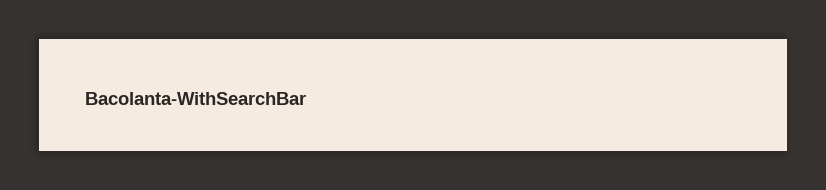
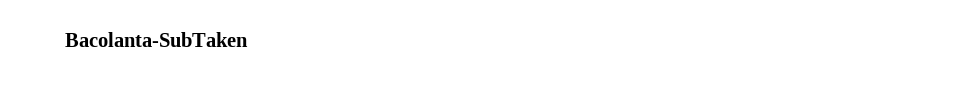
- Bacolanta-WithSearchBar
+ Bacolanta-SubTaken

